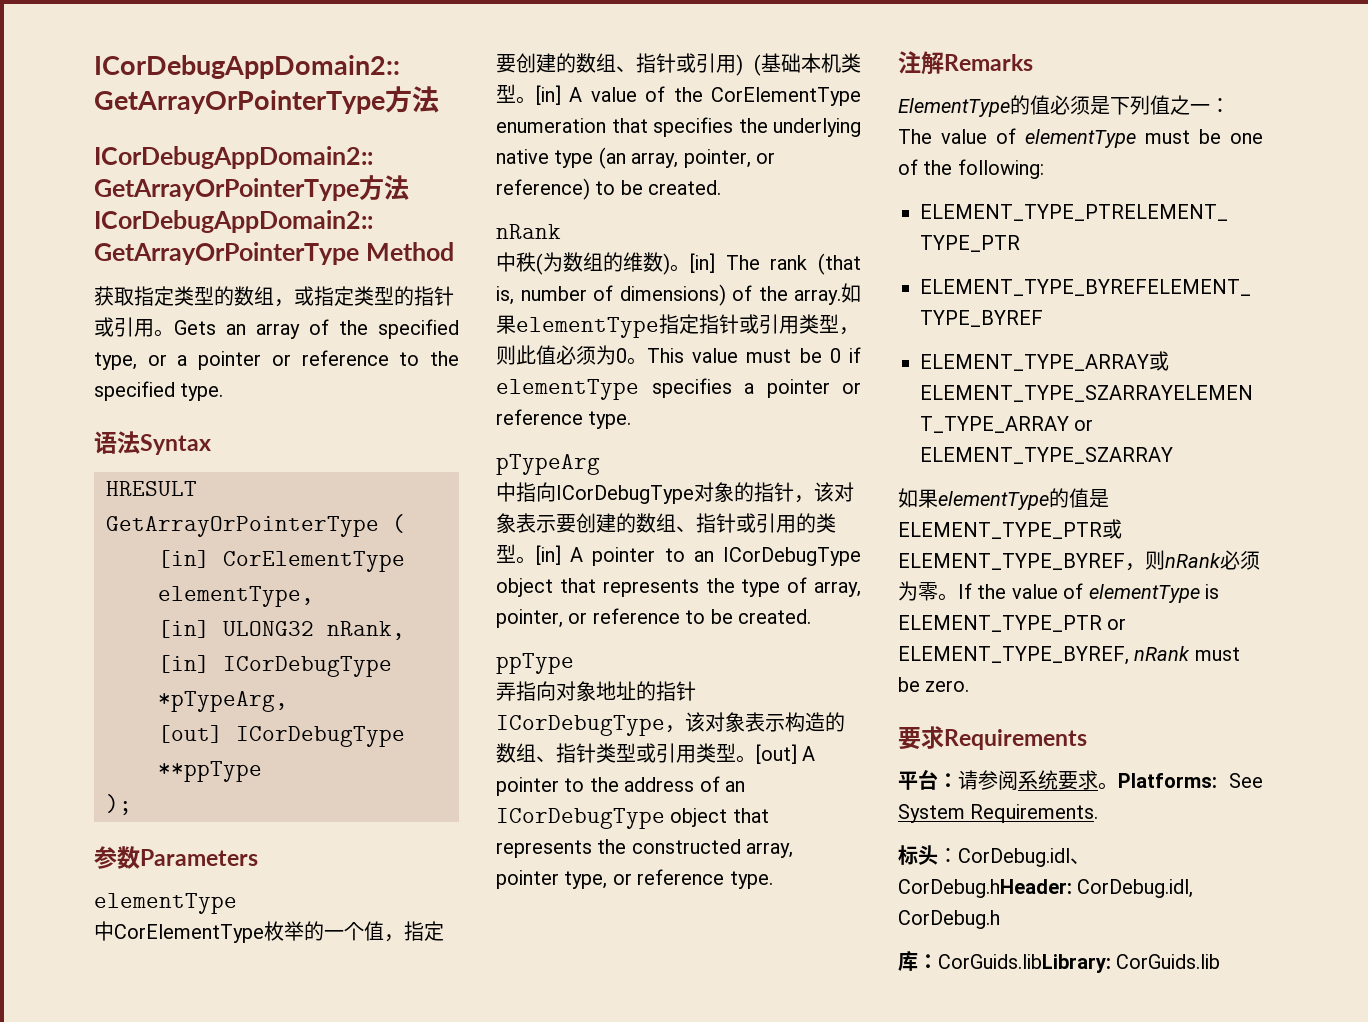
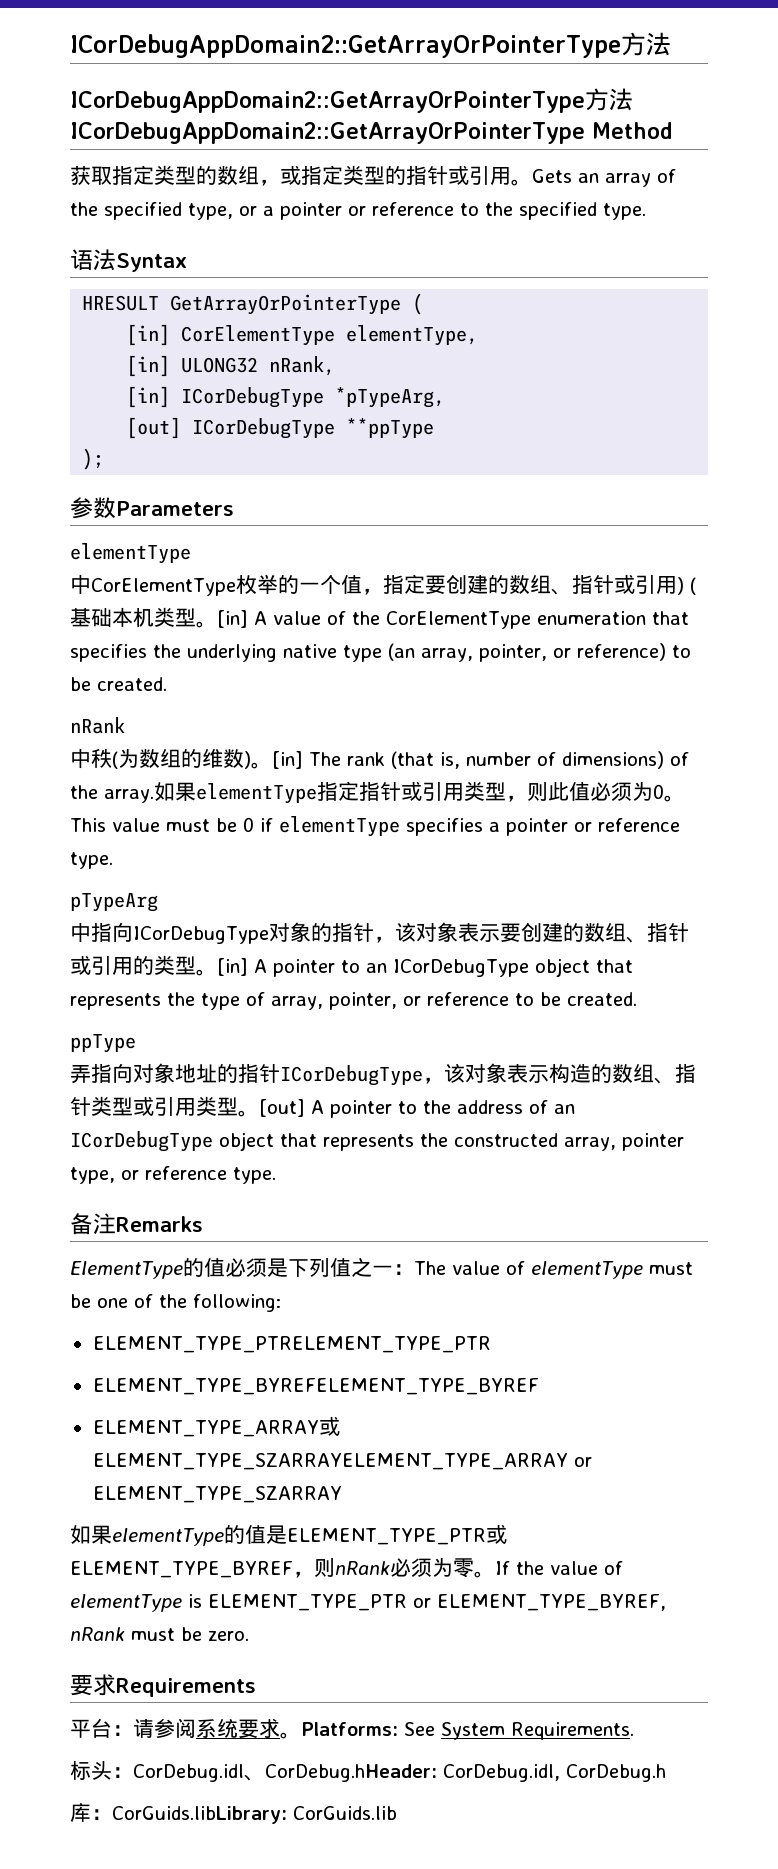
- 注解Remarks
+ 备注Remarks

